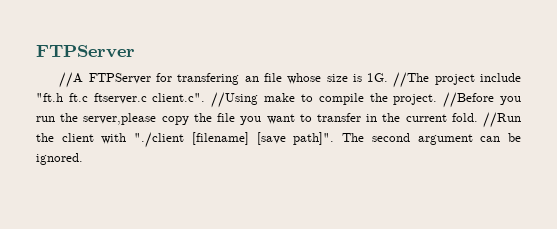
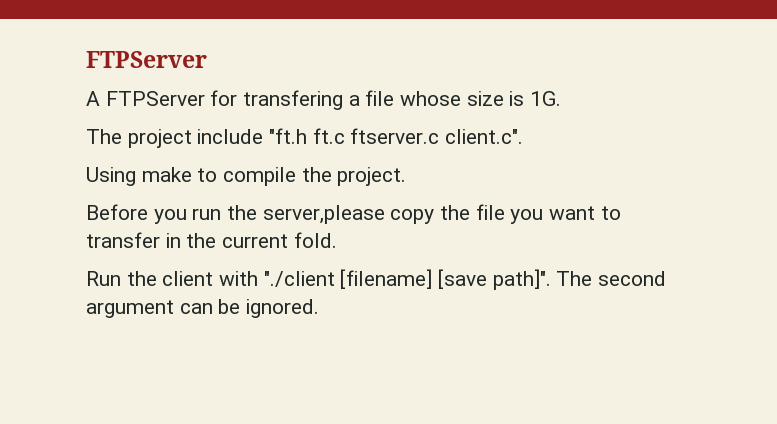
- //A FTPServer for transfering an file whose size is 1G. //The project include "ft.h ft.c ftserver.c client.c". //Using make to compile the project. //Before you run the server,please copy the file you want to transfer in the current fold. //Run the client with "./client [filename] [save path]".
+ A FTPServer for transfering a file whose size is 1G.
+ The project include "ft.h ft.c ftserver.c client.c".
+ Using make to compile the project.
+ Before you run the server,please copy the file you want to transfer in the current fold.
+ Run the client with "./client [filename] [save path]".

